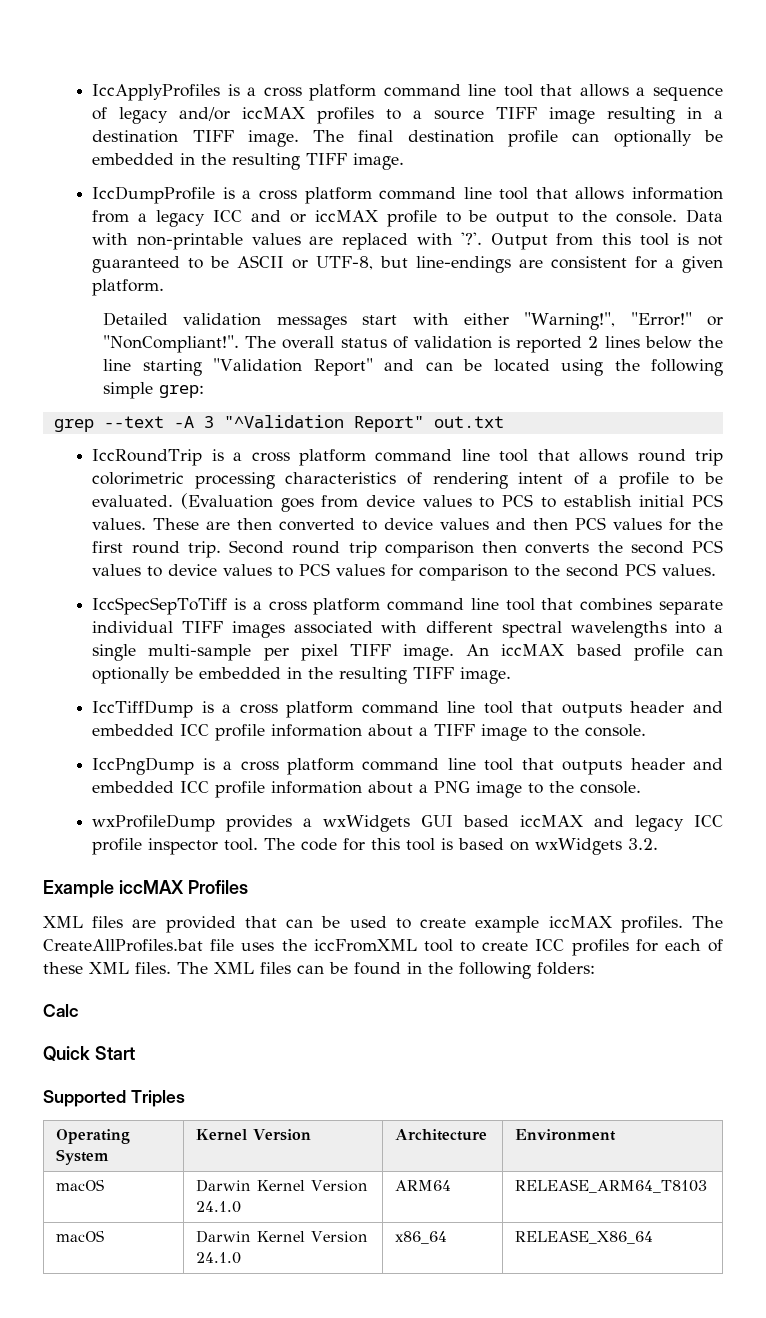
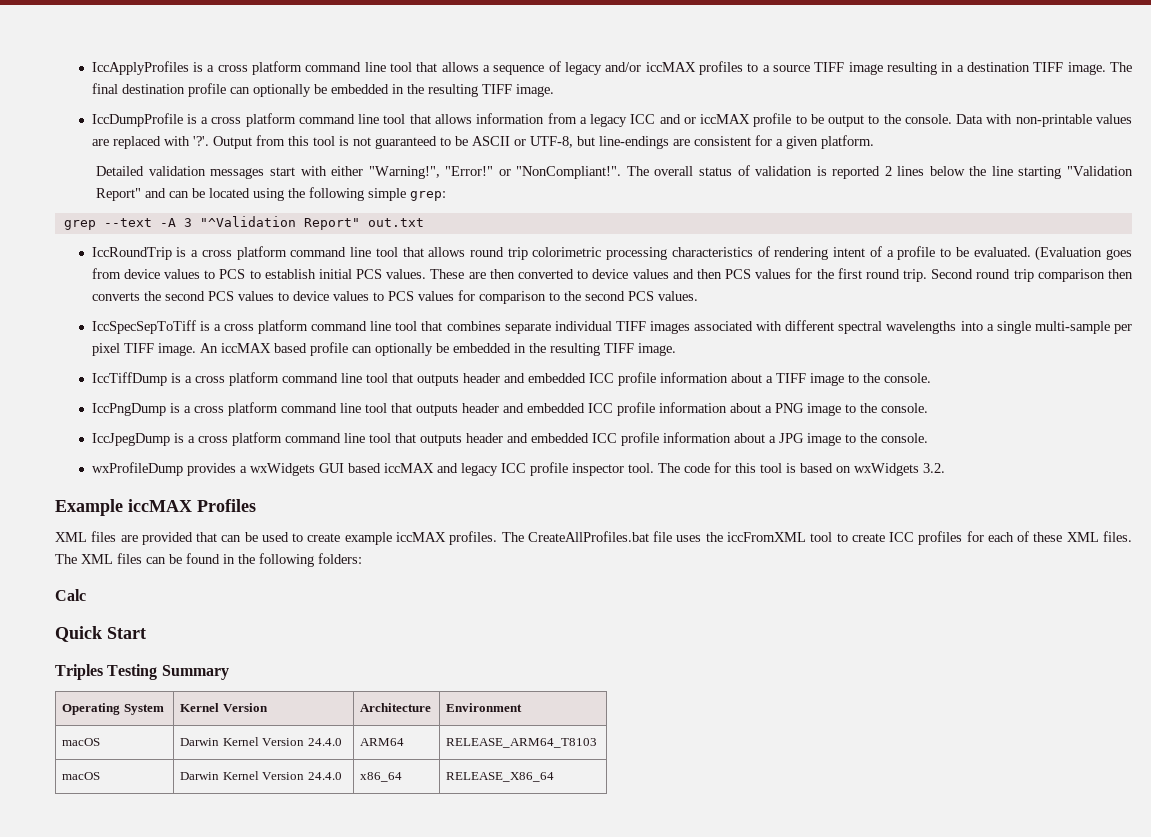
+ IccJpegDump is a cross platform command line tool that outputs header and embedded ICC profile information about a JPG image to the console.
- Supported Triples
+ Triples Testing Summary
- macOS | Darwin Kernel Version 24.1.0 | ARM64 | RELEASE_ARM64_T8103
+ macOS | Darwin Kernel Version 24.4.0 | ARM64 | RELEASE_ARM64_T8103
- macOS | Darwin Kernel Version 24.1.0 | x86_64 | RELEASE_X86_64
+ macOS | Darwin Kernel Version 24.4.0 | x86_64 | RELEASE_X86_64

